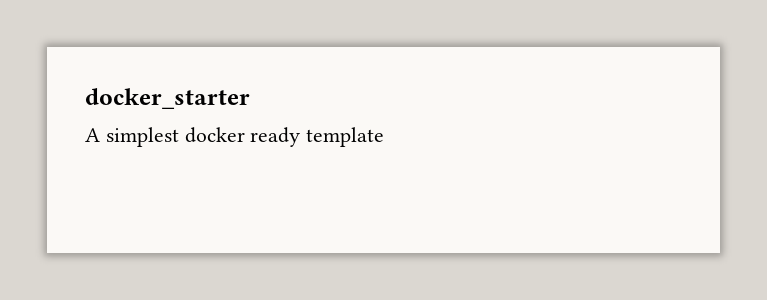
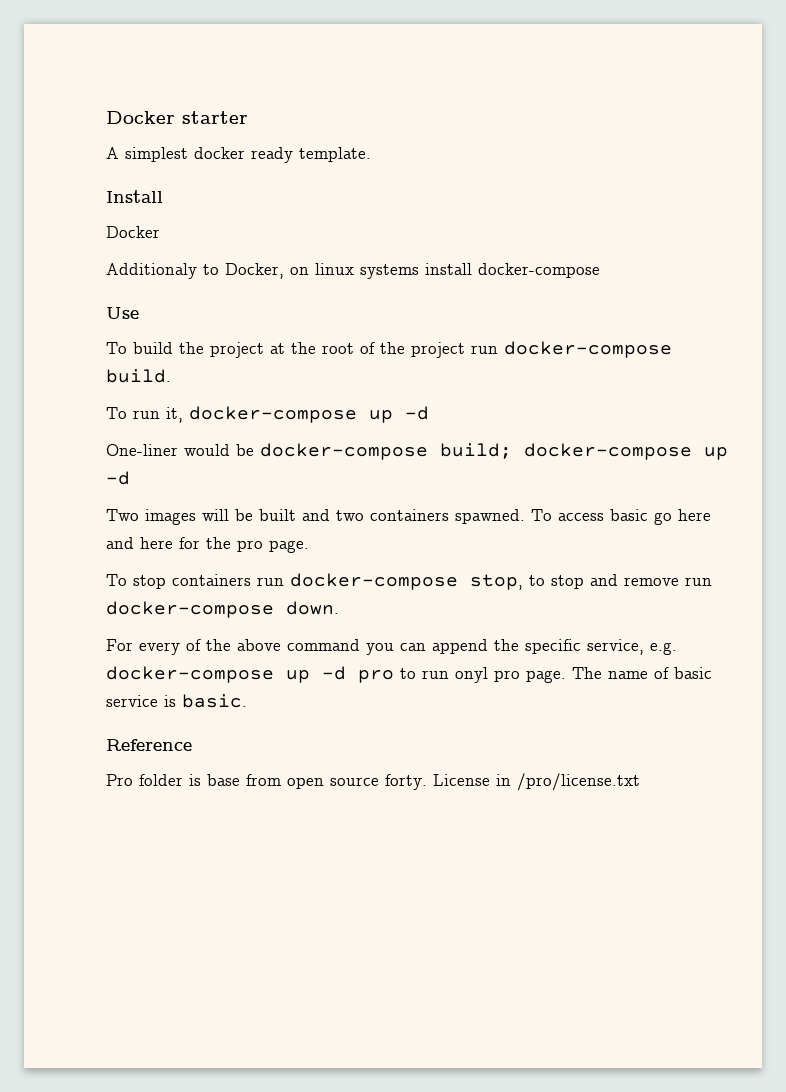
- docker_starter
+ Docker starter
- A simplest docker ready template
+ A simplest docker ready template.
+ Install
+ Docker
+ Additionaly to Docker, on linux systems install docker-compose
+ Use
+ To build the project at the root of the project run docker-compose build.
+ To run it, docker-compose up -d
+ One-liner would be docker-compose build; docker-compose up -d
+ Two images will be built and two containers spawned. To access basic go here and here for the pro page.
+ To stop containers run docker-compose stop, to stop and remove run docker-compose down.
+ For every of the above command you can append the specific service, e.g. docker-compose up -d pro to run onyl pro page. The name of basic service is basic.
+ Reference
+ Pro folder is base from open source forty. License in /pro/license.txt

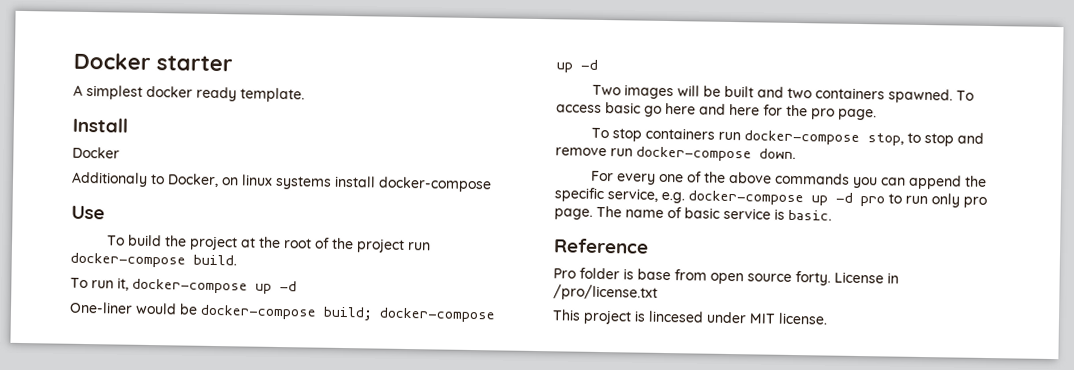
- For every of the above command you can append the specific service, e.g. docker-compose up -d pro to run onyl pro page.
+ For every one of the above commands you can append the specific service, e.g. docker-compose up -d pro to run only pro page.
+ This project is lincesed under MIT license.

